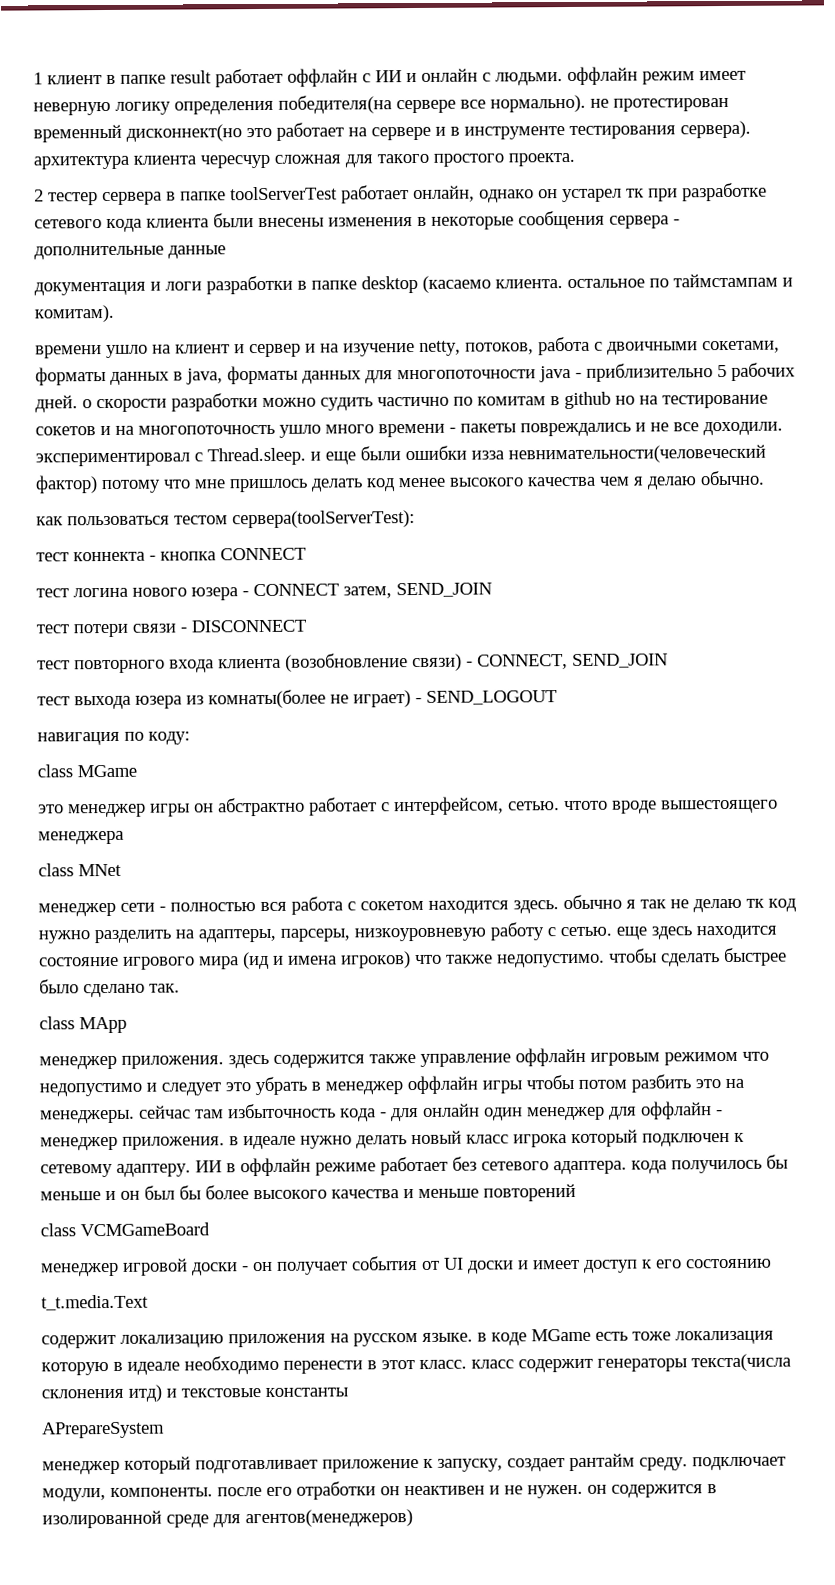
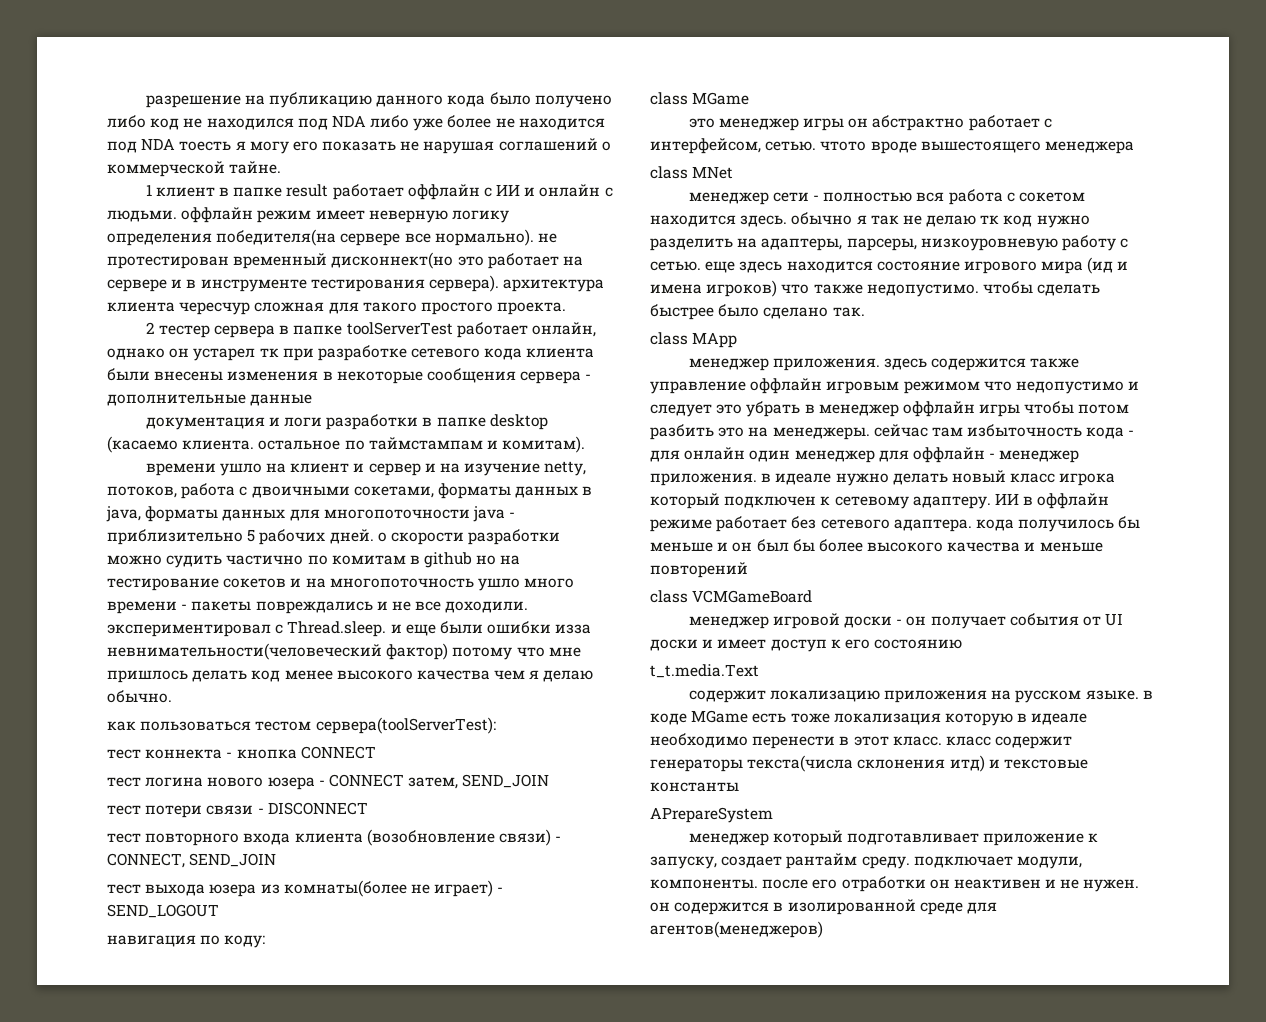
+ разрешение на публикацию данного кода было получено либо код не находился под NDA либо уже более не находится под NDA тоесть я могу его показать не нарушая соглашений о коммерческой тайне.

